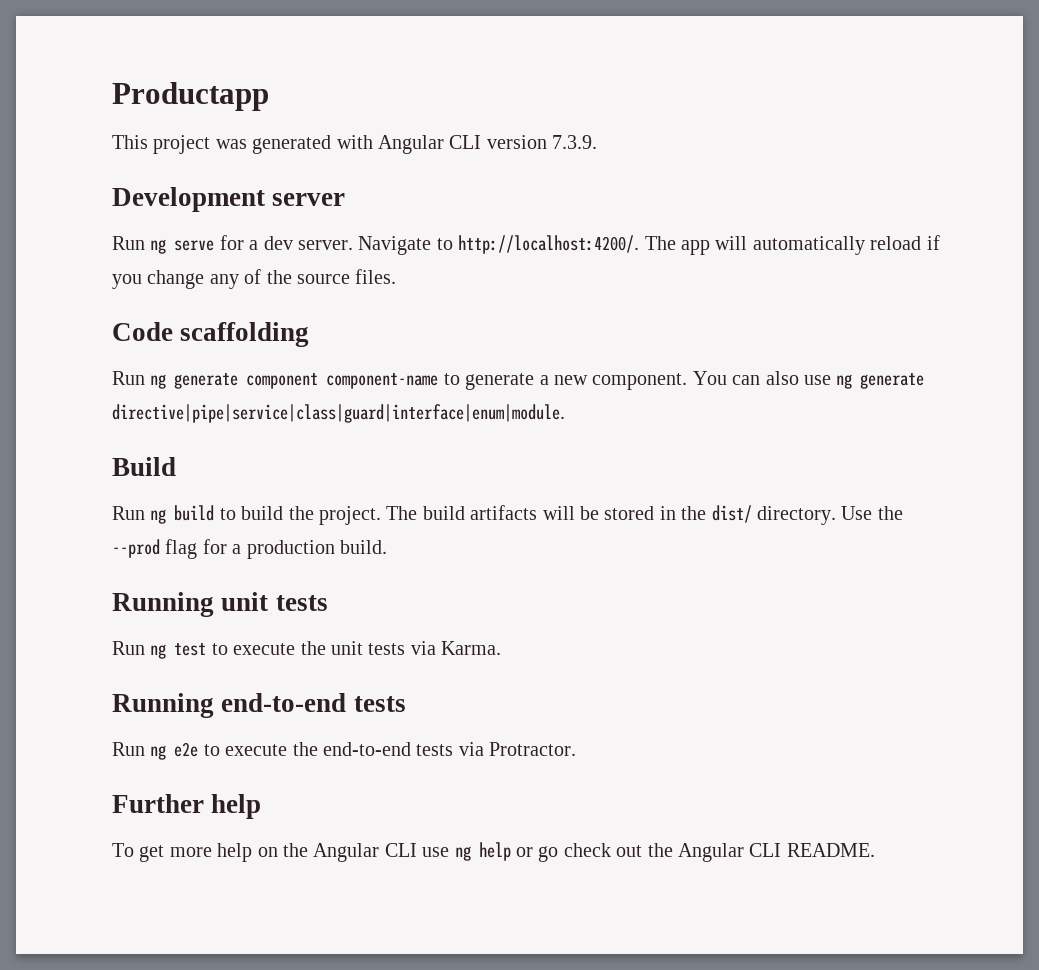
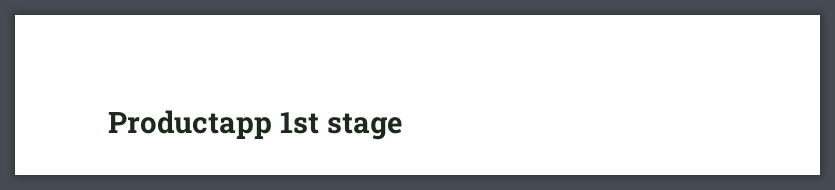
- Productapp
- This project was generated with Angular CLI version 7.3.9.
- Development server
- Run ng serve for a dev server. Navigate to http://localhost:4200/. The app will automatically reload if you change any of the source files.
- Code scaffolding
- Run ng generate component component-name to generate a new component. You can also use ng generate directive|pipe|service|class|guard|interface|enum|module.
- Build
- Run ng build to build the project. The build artifacts will be stored in the dist/ directory. Use the --prod flag for a production build.
- Running unit tests
- Run ng test to execute the unit tests via Karma.
- Running end-to-end tests
- Run ng e2e to execute the end-to-end tests via Protractor.
- Further help
- To get more help on the Angular CLI use ng help or go check out the Angular CLI README.
+ Productapp 1st stage

